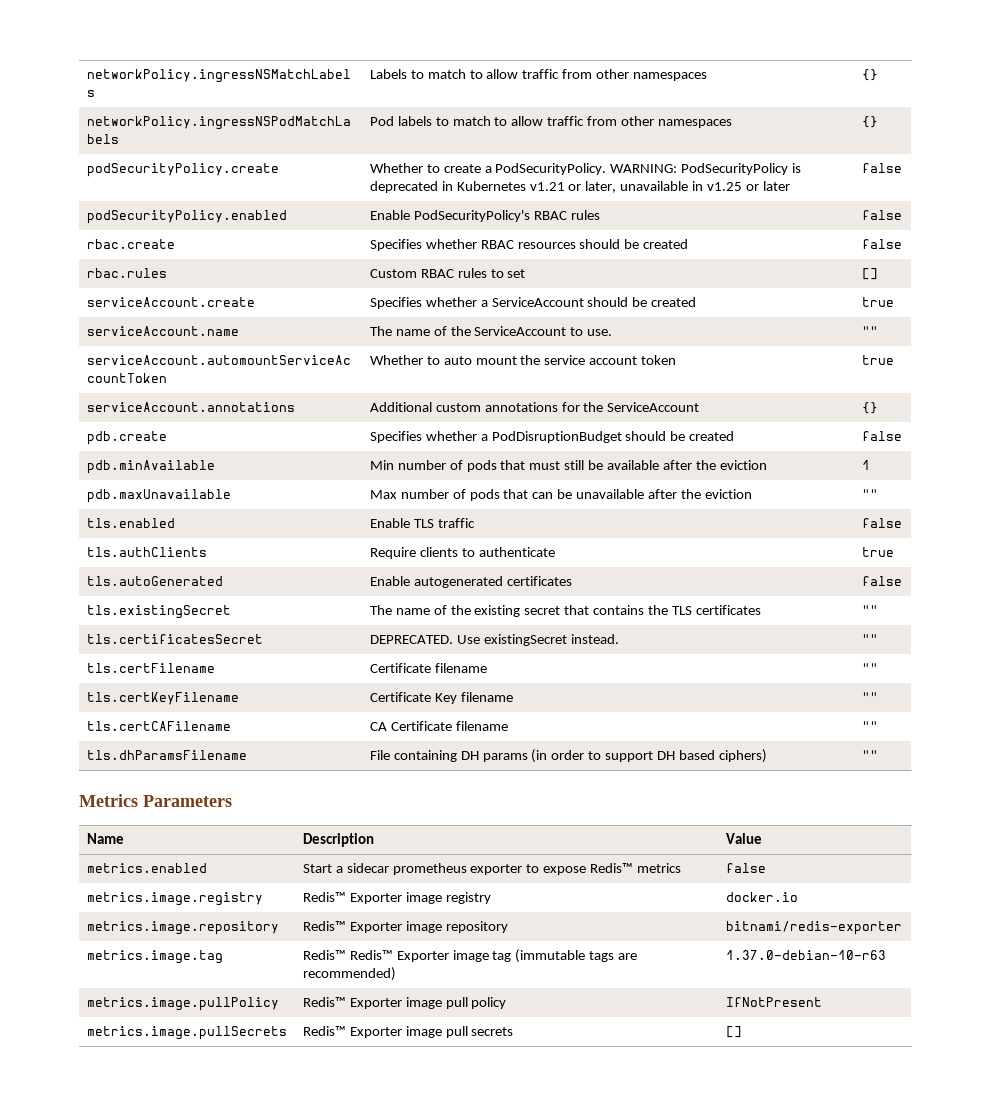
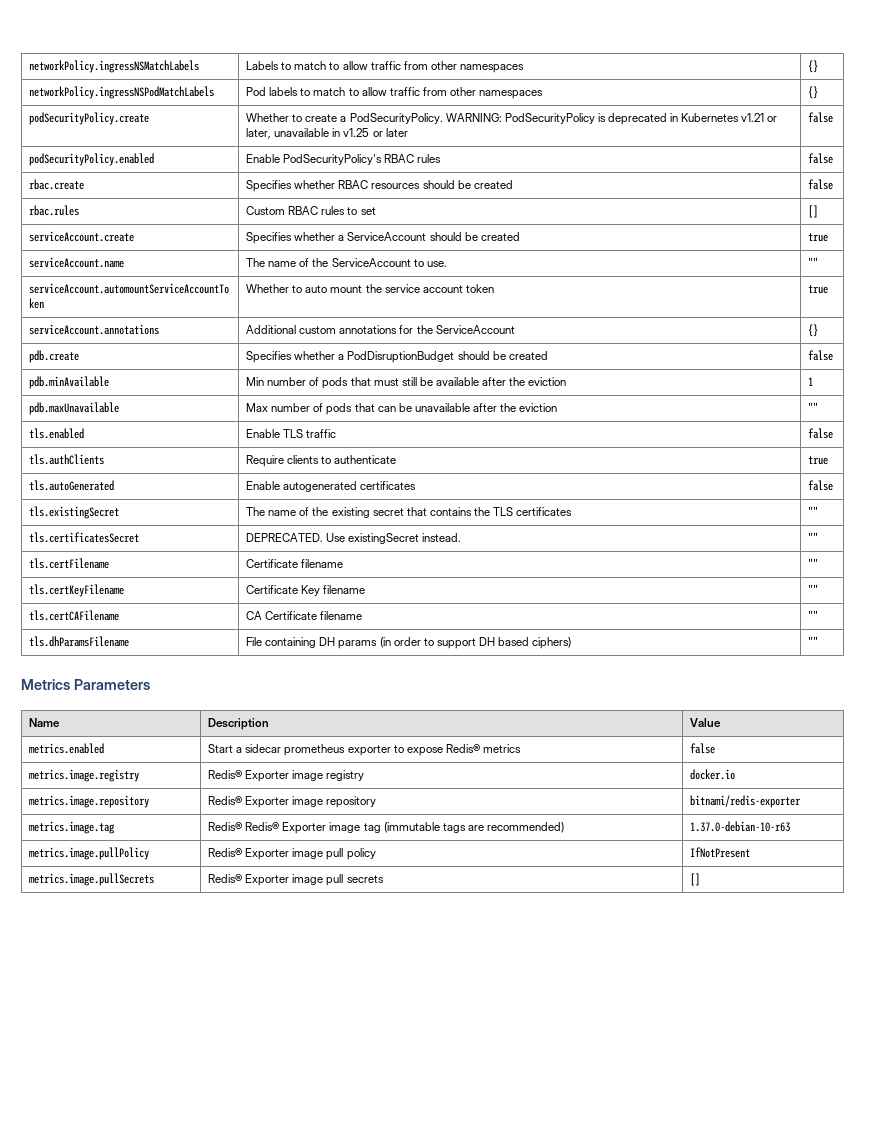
- metrics.enabled | Start a sidecar prometheus exporter to expose Redis™ metrics | false
+ metrics.enabled | Start a sidecar prometheus exporter to expose Redis® metrics | false
- metrics.image.registry | Redis™ Exporter image registry | docker.io
+ metrics.image.registry | Redis® Exporter image registry | docker.io
- metrics.image.repository | Redis™ Exporter image repository | bitnami/redis-exporter
+ metrics.image.repository | Redis® Exporter image repository | bitnami/redis-exporter
- metrics.image.tag | Redis™ Redis™ Exporter image tag (immutable tags are recommended) | 1.37.0-debian-10-r63
+ metrics.image.tag | Redis® Redis® Exporter image tag (immutable tags are recommended) | 1.37.0-debian-10-r63
- metrics.image.pullPolicy | Redis™ Exporter image pull policy | IfNotPresent
+ metrics.image.pullPolicy | Redis® Exporter image pull policy | IfNotPresent
- metrics.image.pullSecrets | Redis™ Exporter image pull secrets | []
+ metrics.image.pullSecrets | Redis® Exporter image pull secrets | []

